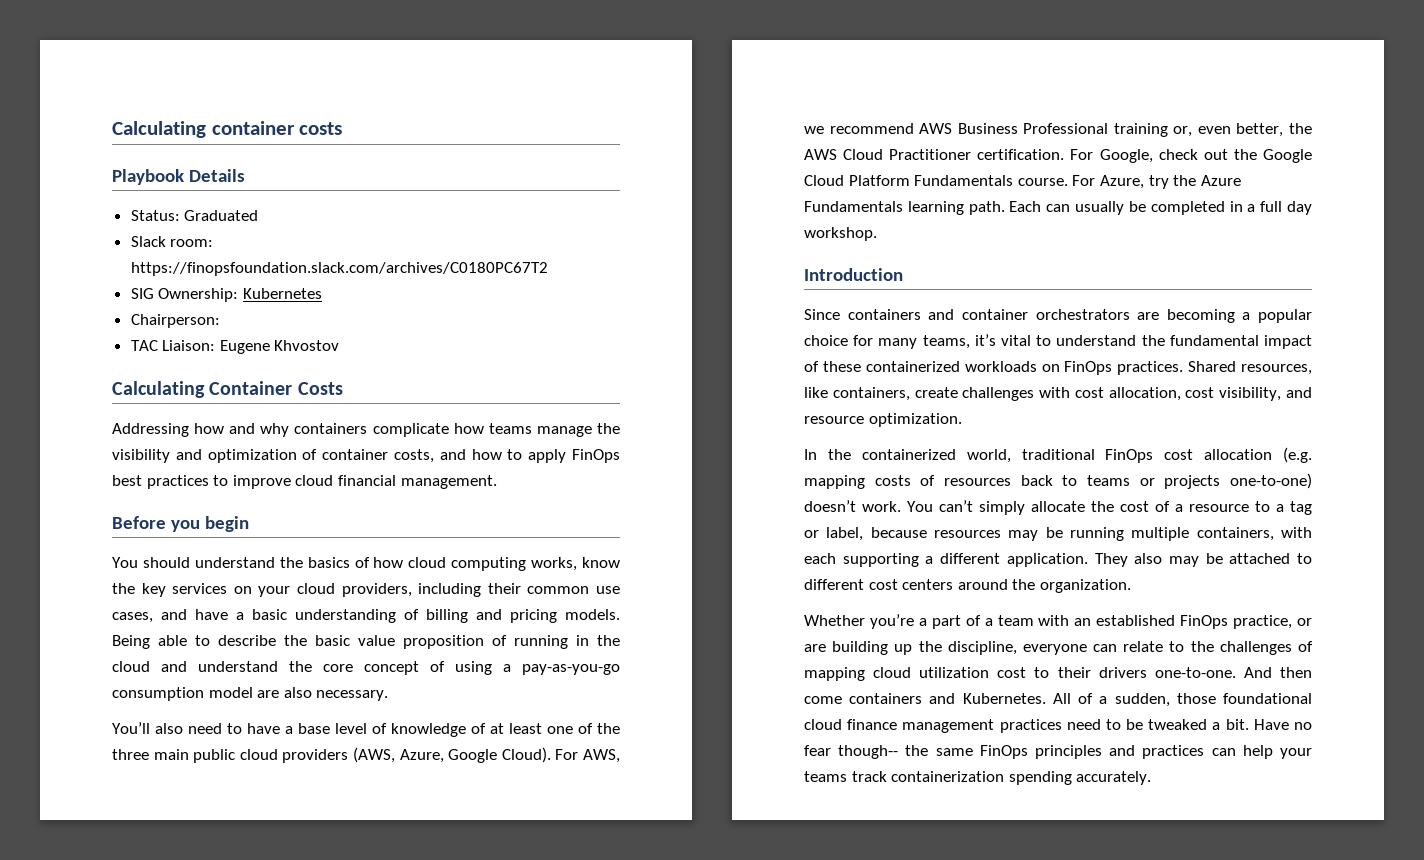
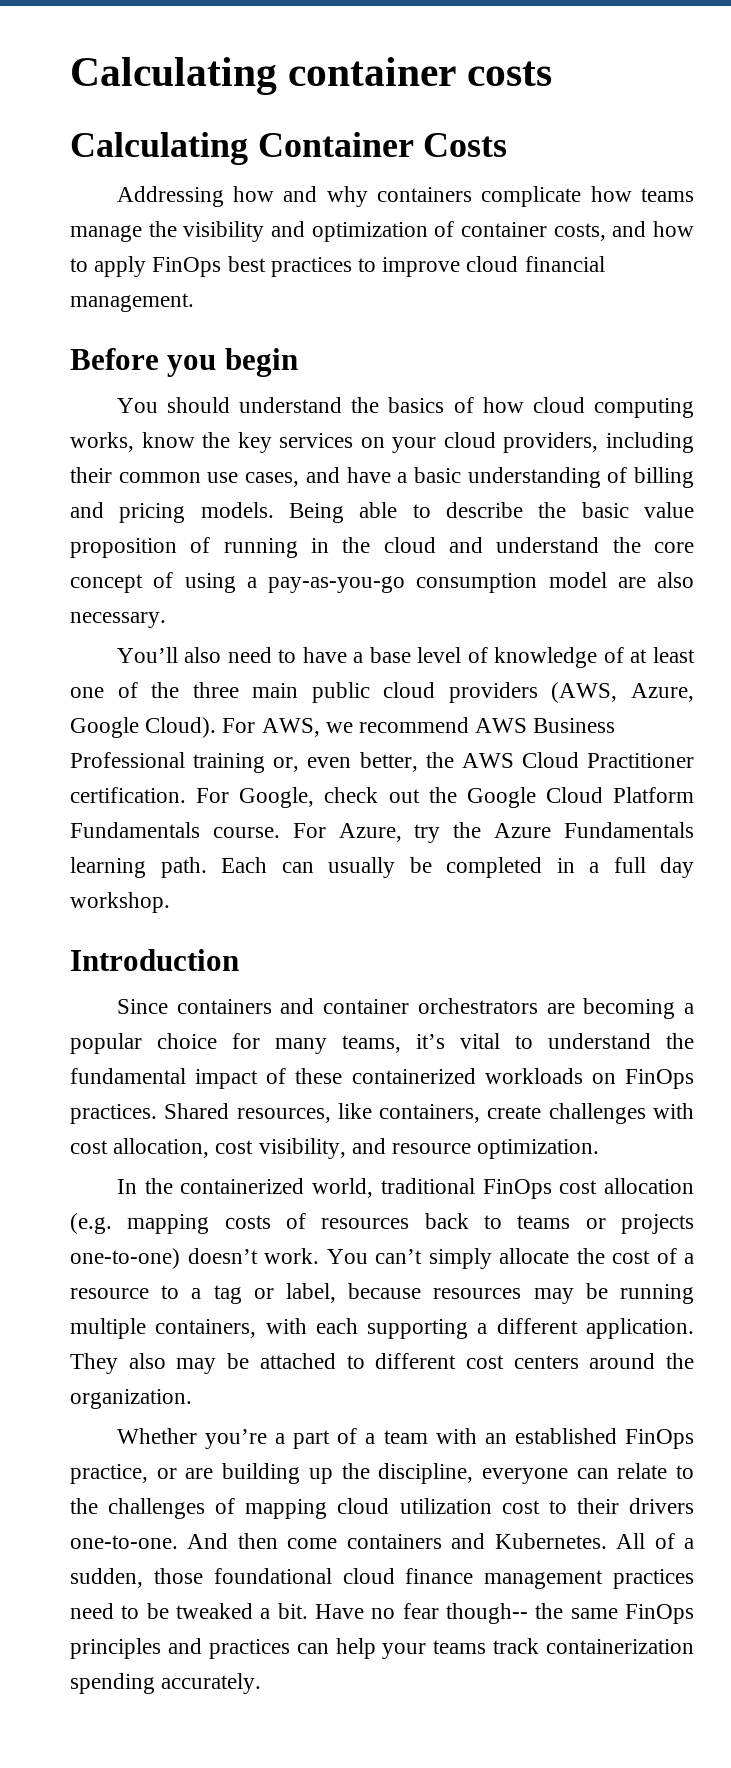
- Playbook Details
- Status: Graduated
- Slack room: https://finopsfoundation.slack.com/archives/C0180PC67T2
- SIG Ownership: Kubernetes
- Chairperson:
- TAC Liaison: Eugene Khvostov

